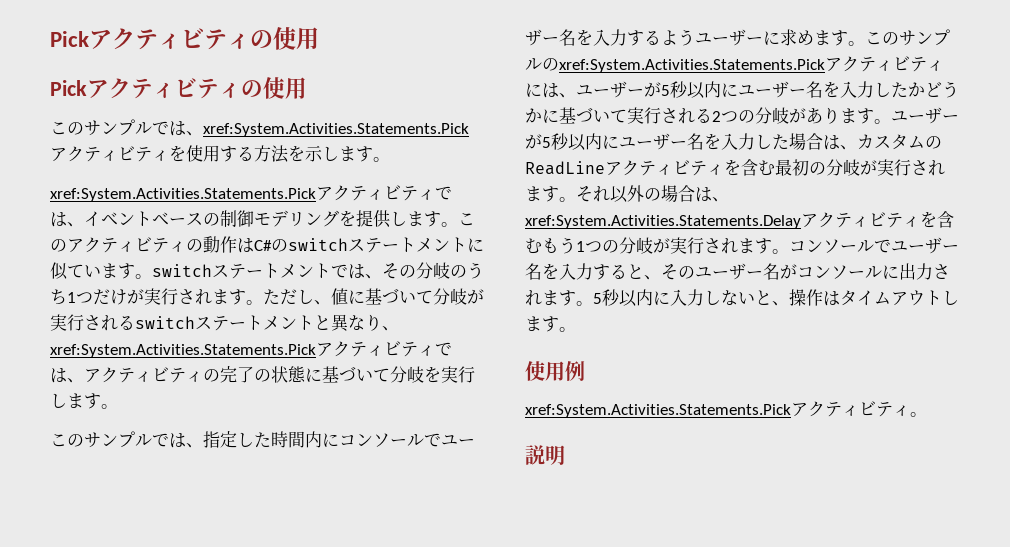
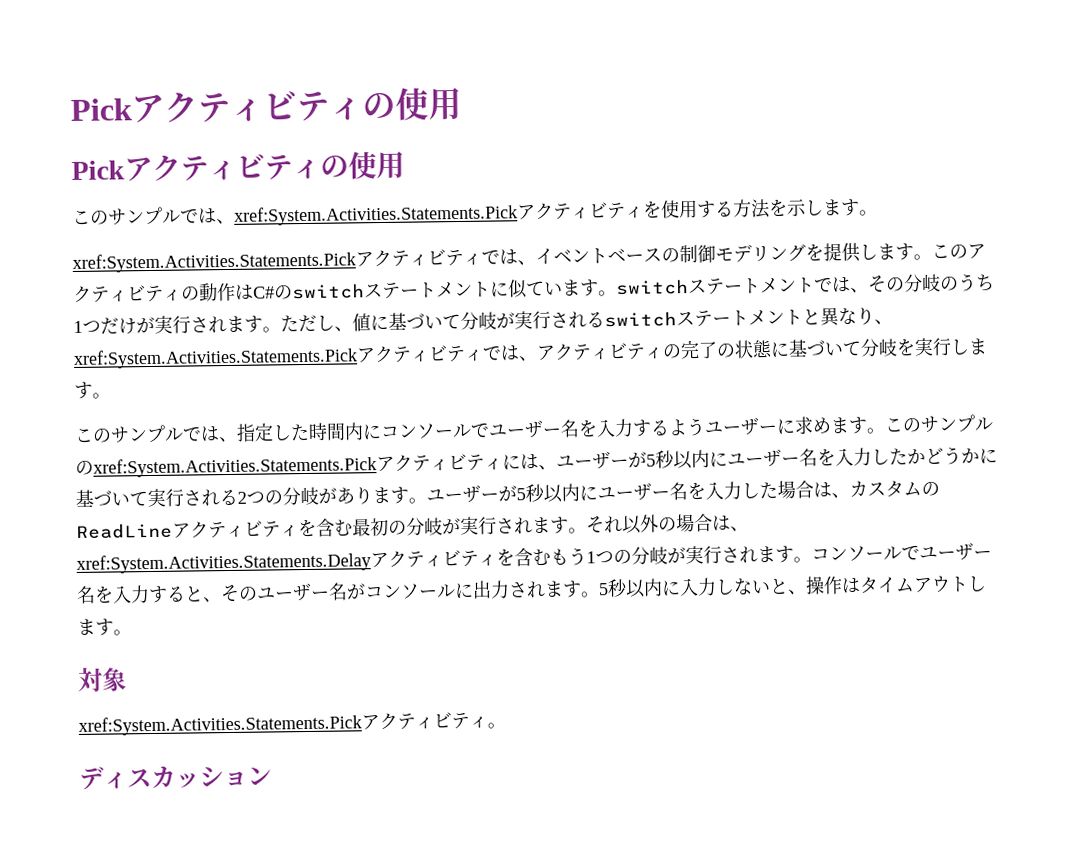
- 使用例
+ 対象
- 説明
+ ディスカッション

